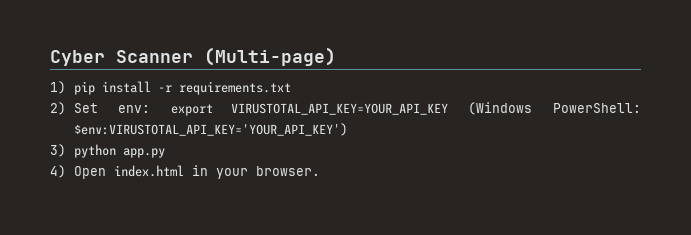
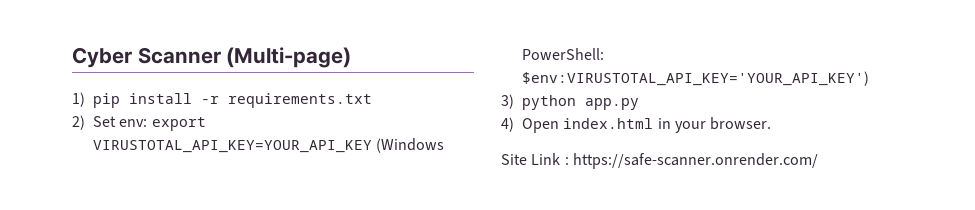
+ Site Link : https://safe-scanner.onrender.com/

